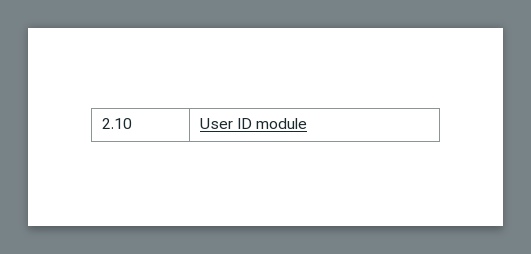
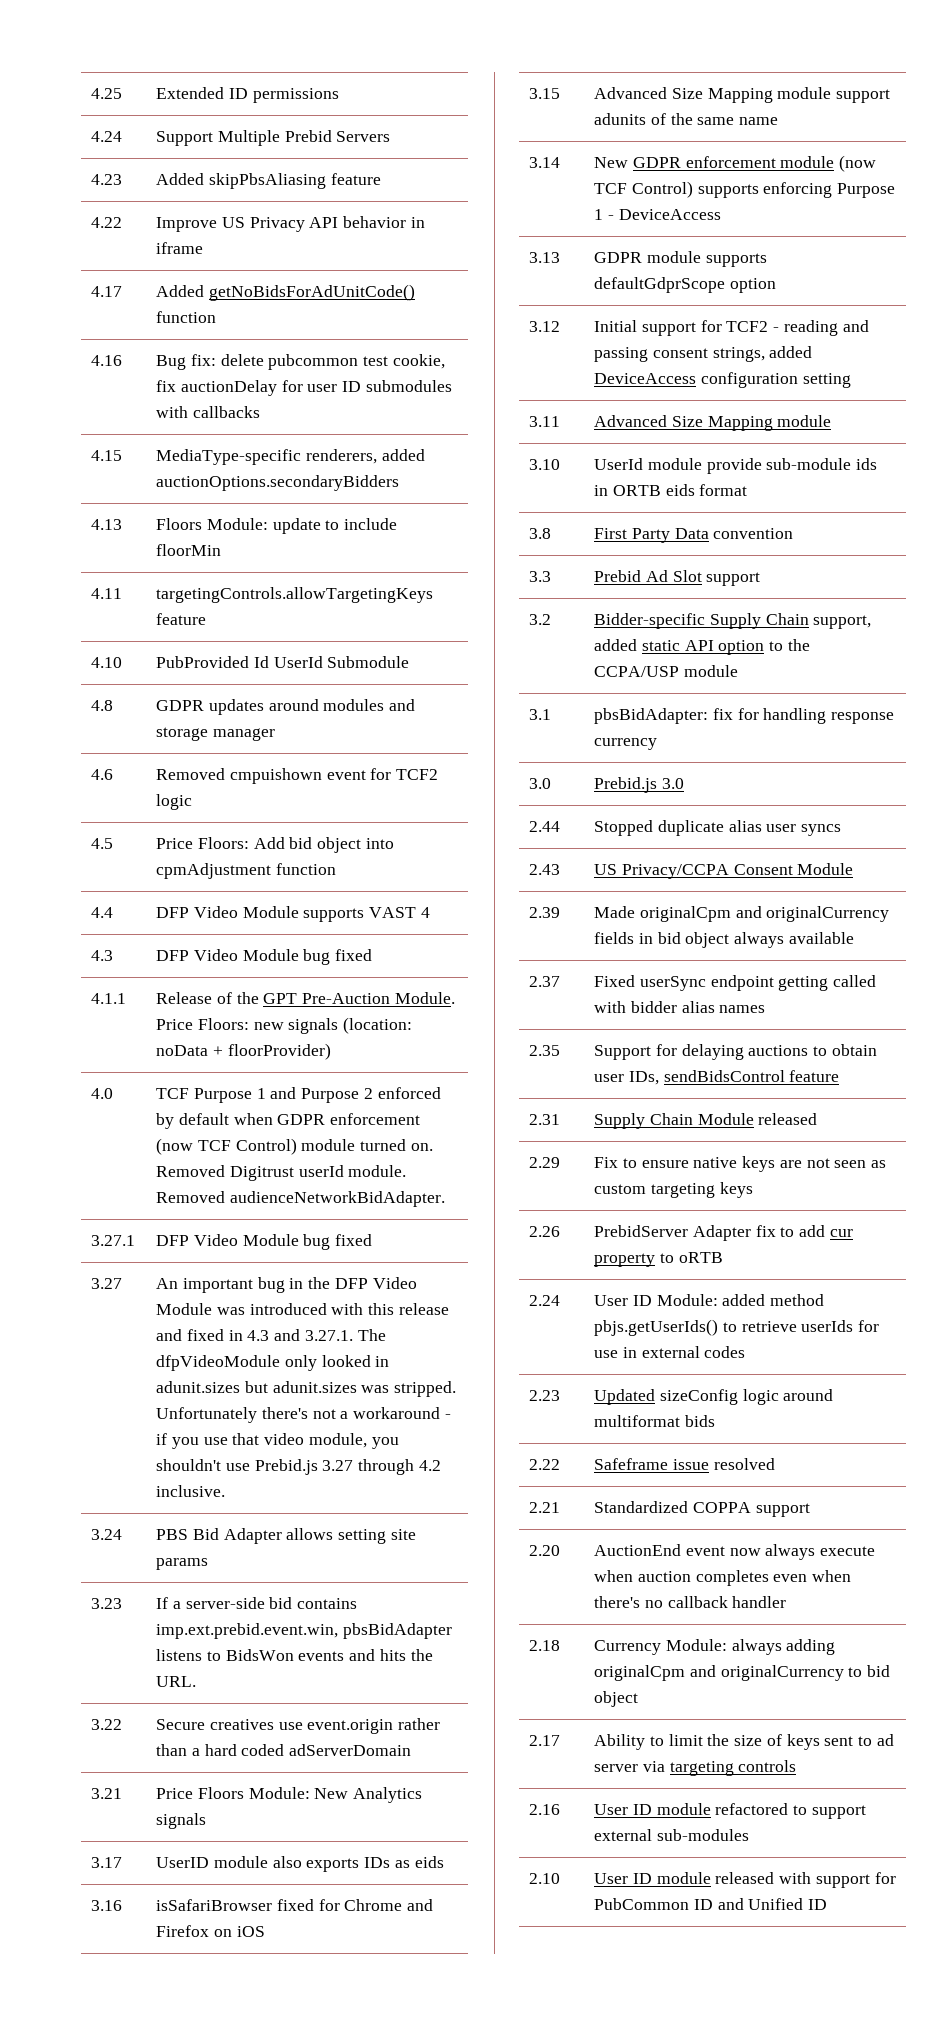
- 2.10 | User ID module
+ 4.25 | Extended ID permissions
+ 4.24 | Support Multiple Prebid Servers
+ 4.23 | Added skipPbsAliasing feature
+ 4.22 | Improve US Privacy API behavior in iframe
+ 4.17 | Added getNoBidsForAdUnitCode() function
+ 4.16 | Bug fix: delete pubcommon test cookie, fix auctionDelay for user ID submodules with callbacks
+ 4.15 | MediaType-specific renderers, added auctionOptions.secondaryBidders
+ 4.13 | Floors Module: update to include floorMin
+ 4.11 | targetingControls.allowTargetingKeys feature
+ 4.10 | PubProvided Id UserId Submodule
+ 4.8 | GDPR updates around modules and storage manager
+ 4.6 | Removed cmpuishown event for TCF2 logic
+ 4.5 | Price Floors: Add bid object into cpmAdjustment function
+ 4.4 | DFP Video Module supports VAST 4
+ 4.3 | DFP Video Module bug fixed
+ 4.1.1 | Release of the GPT Pre-Auction Module. Price Floors: new signals (location: noData + floorProvider)
+ 4.0 | TCF Purpose 1 and Purpose 2 enforced by default when GDPR enforcement (now TCF Control) module turned on. Removed Digitrust userId module. Removed audienceNetworkBidAdapter.
+ 3.27.1 | DFP Video Module bug fixed
+ 3.27 | An important bug in the DFP Video Module was introduced with this release and fixed in 4.3 and 3.27.1. The dfpVideoModule only looked in adunit.sizes but adunit.sizes was stripped. Unfortunately there's not a workaround - if you use that video module, you shouldn't use Prebid.js 3.27 through 4.2 inclusive.
+ 3.24 | PBS Bid Adapter allows setting site params
+ 3.23 | If a server-side bid contains imp.ext.prebid.event.win, pbsBidAdapter listens to BidsWon events and hits the URL.
+ 3.22 | Secure creatives use event.origin rather than a hard coded adServerDomain
+ 3.21 | Price Floors Module: New Analytics signals
+ 3.17 | UserID module also exports IDs as eids
+ 3.16 | isSafariBrowser fixed for Chrome and Firefox on iOS
+ 3.15 | Advanced Size Mapping module support adunits of the same name
+ 3.14 | New GDPR enforcement module (now TCF Control) supports enforcing Purpose 1 - DeviceAccess
+ 3.13 | GDPR module supports defaultGdprScope option
+ 3.12 | Initial support for TCF2 - reading and passing consent strings, added DeviceAccess configuration setting
+ 3.11 | Advanced Size Mapping module
+ 3.10 | UserId module provide sub-module ids in ORTB eids format
+ 3.8 | First Party Data convention
+ 3.3 | Prebid Ad Slot support
+ 3.2 | Bidder-specific Supply Chain support, added static API option to the CCPA/USP module
+ 3.1 | pbsBidAdapter: fix for handling response currency
+ 3.0 | Prebid.js 3.0
+ 2.44 | Stopped duplicate alias user syncs
+ 2.43 | US Privacy/CCPA Consent Module
+ 2.39 | Made originalCpm and originalCurrency fields in bid object always available
+ 2.37 | Fixed userSync endpoint getting called with bidder alias names
+ 2.35 | Support for delaying auctions to obtain user IDs, sendBidsControl feature
+ 2.31 | Supply Chain Module released
+ 2.29 | Fix to ensure native keys are not seen as custom targeting keys
+ 2.26 | PrebidServer Adapter fix to add cur property to oRTB
+ 2.24 | User ID Module: added method pbjs.getUserIds() to retrieve userIds for use in external codes
+ 2.23 | Updated sizeConfig logic around multiformat bids
+ 2.22 | Safeframe issue resolved
+ 2.21 | Standardized COPPA support
+ 2.20 | AuctionEnd event now always execute when auction completes even when there's no callback handler
+ 2.18 | Currency Module: always adding originalCpm and originalCurrency to bid object
+ 2.17 | Ability to limit the size of keys sent to ad server via targeting controls
+ 2.16 | User ID module refactored to support external sub-modules
+ 2.10 | User ID module released with support for PubCommon ID and Unified ID

